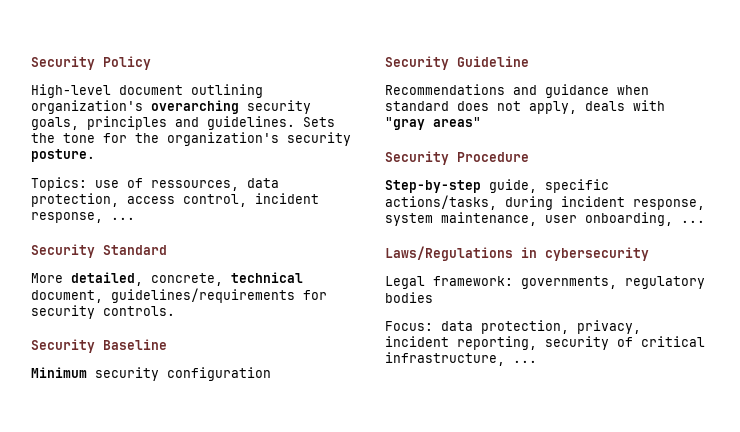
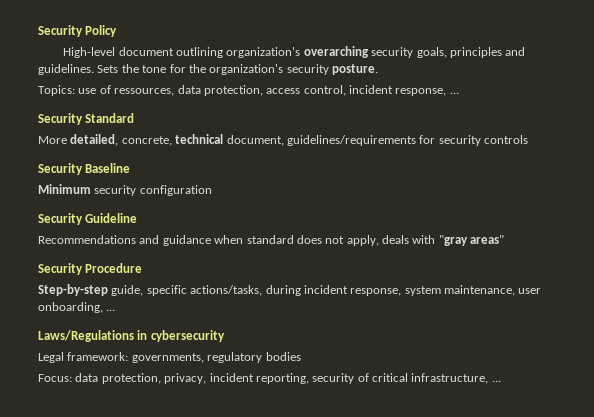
- More detailed, concrete, technical document, guidelines/requirements for security controls.
+ More detailed, concrete, technical document, guidelines/requirements for security controls

